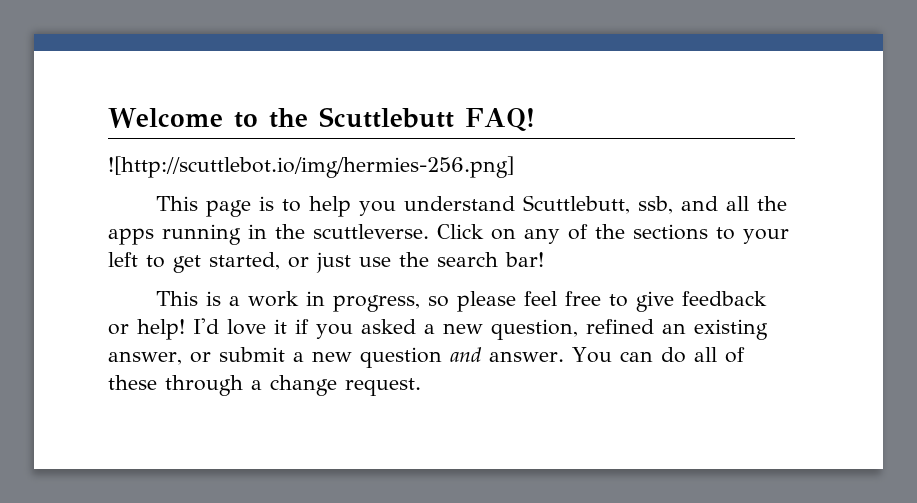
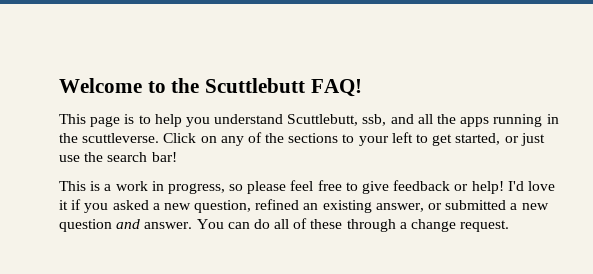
- ![http://scuttlebot.io/img/hermies-256.png]
- I'd love it if you asked a new question, refined an existing answer, or submit a new question and answer.
+ I'd love it if you asked a new question, refined an existing answer, or submitted a new question and answer.

